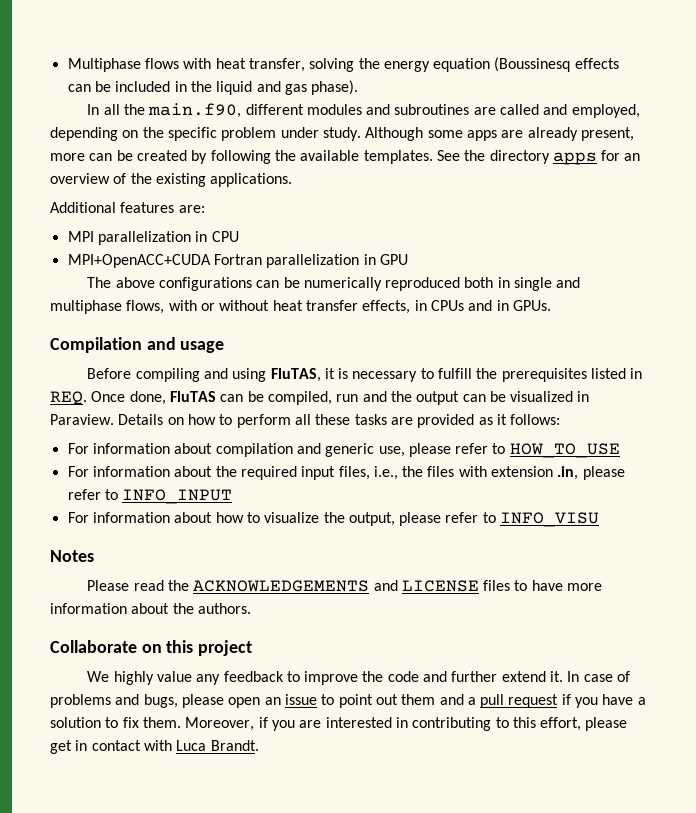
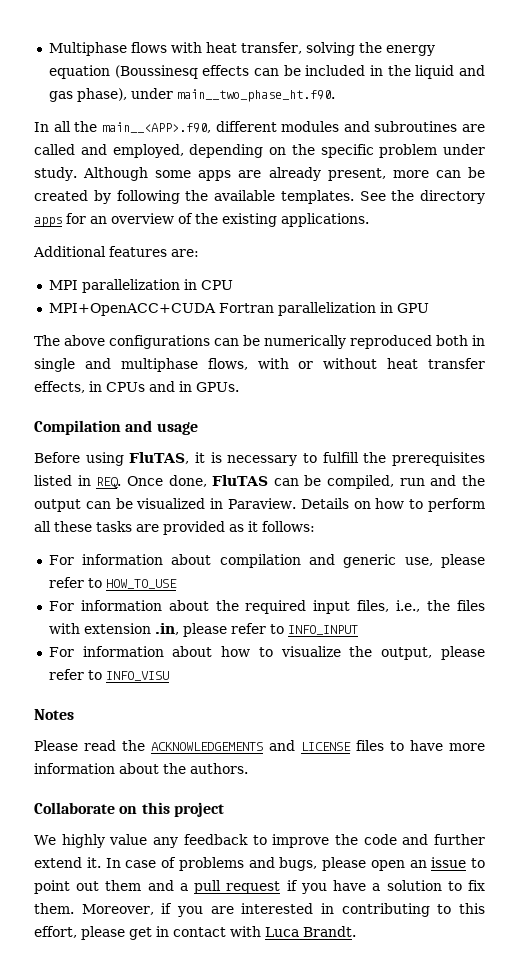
- Multiphase flows with heat transfer, solving the energy equation (Boussinesq effects can be included in the liquid and gas phase).
+ Multiphase flows with heat transfer, solving the energy equation (Boussinesq effects can be included in the liquid and gas phase), under main__two_phase_ht.f90.
- In all the main.f90, different modules and subroutines are called and employed, depending on the specific problem under study.
+ In all the main__<APP>.f90, different modules and subroutines are called and employed, depending on the specific problem under study.
- Before compiling and using FluTAS, it is necessary to fulfill the prerequisites listed in REQ. Once done, FluTAS can be compiled, run and the output can be visualized in Paraview.
+ Before using FluTAS, it is necessary to fulfill the prerequisites listed in REQ. Once done, FluTAS can be compiled, run and the output can be visualized in Paraview.

